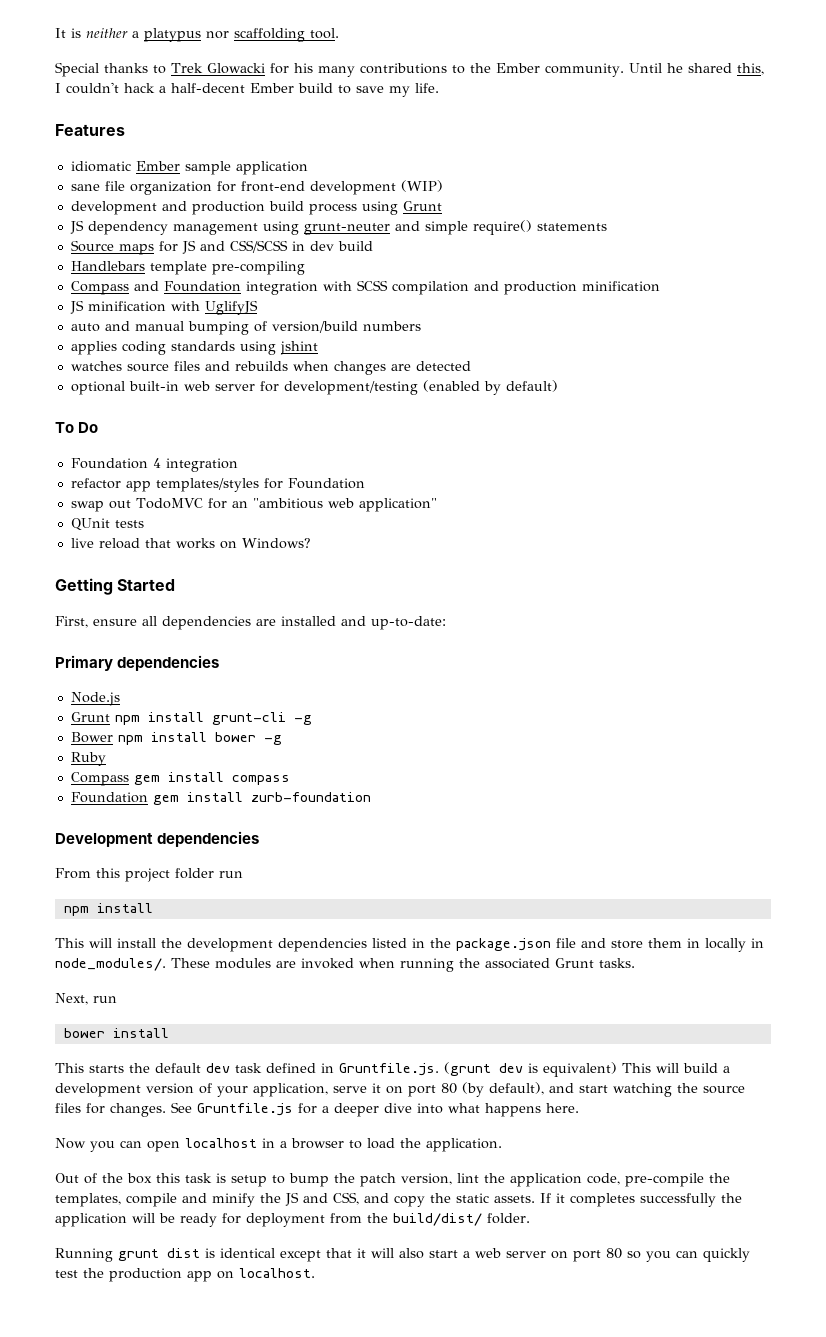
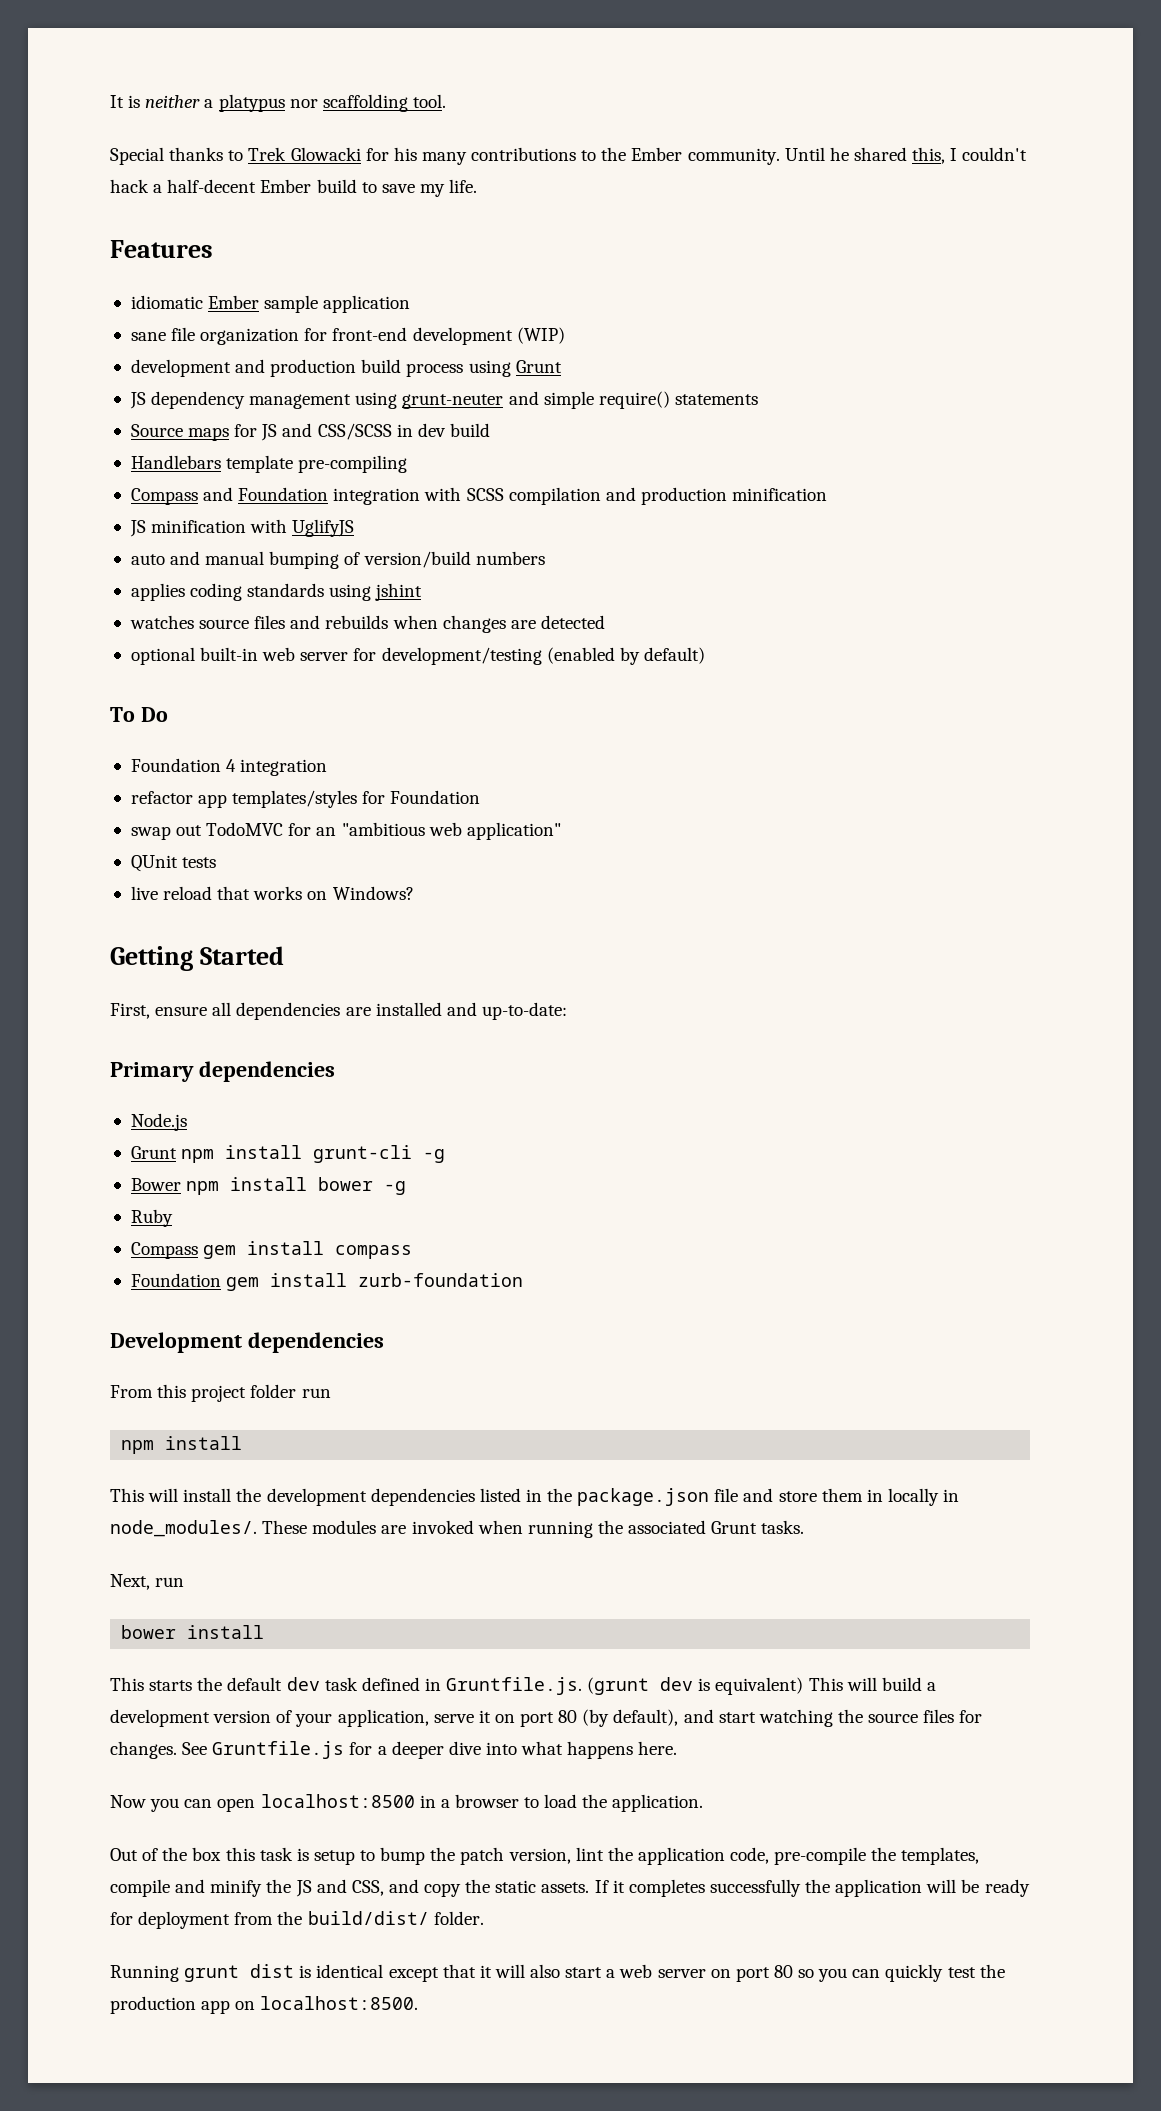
- Now you can open localhost in a browser to load the application.
+ Now you can open localhost:8500 in a browser to load the application.
- Running grunt dist is identical except that it will also start a web server on port 80 so you can quickly test the production app on localhost.
+ Running grunt dist is identical except that it will also start a web server on port 80 so you can quickly test the production app on localhost:8500.

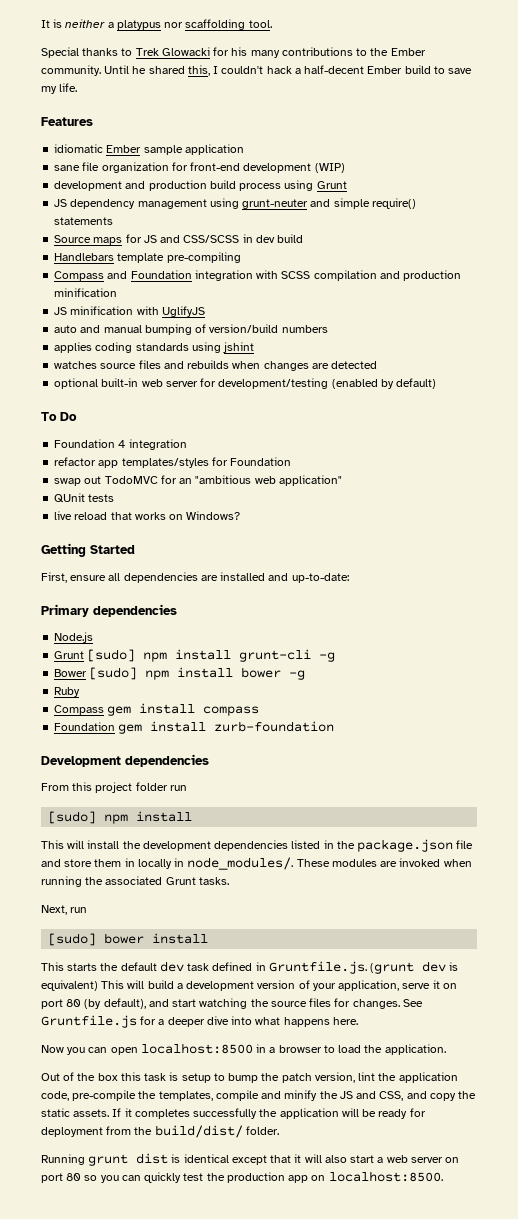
- Grunt npm install grunt-cli -g
+ Grunt [sudo] npm install grunt-cli -g
- Bower npm install bower -g
+ Bower [sudo] npm install bower -g
  From this project folder run
- npm install
+ [sudo] npm install
- bower install
+ [sudo] bower install

